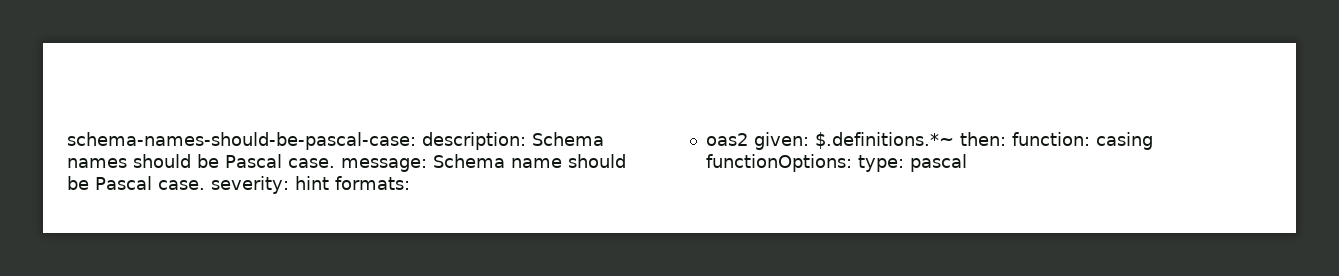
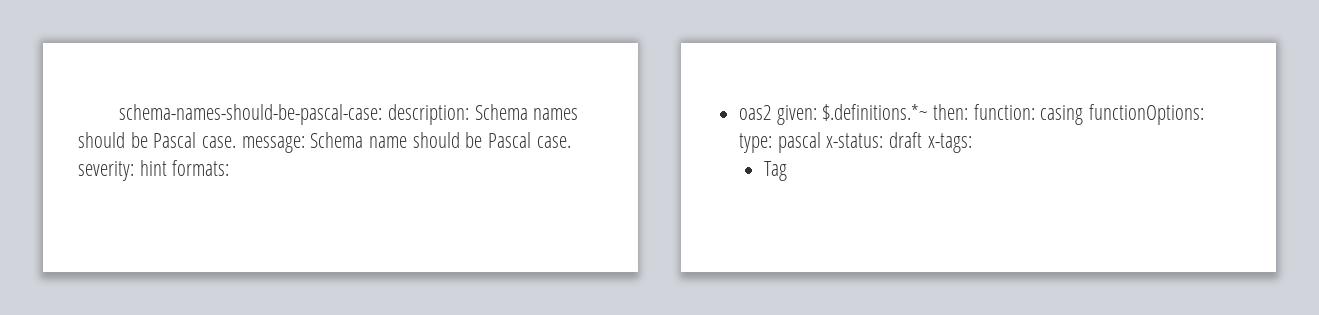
- oas2 given: $.definitions.*~ then: function: casing functionOptions: type: pascal
+ oas2 given: $.definitions.*~ then: function: casing functionOptions: type: pascal x-status: draft x-tags:
+ Tag

